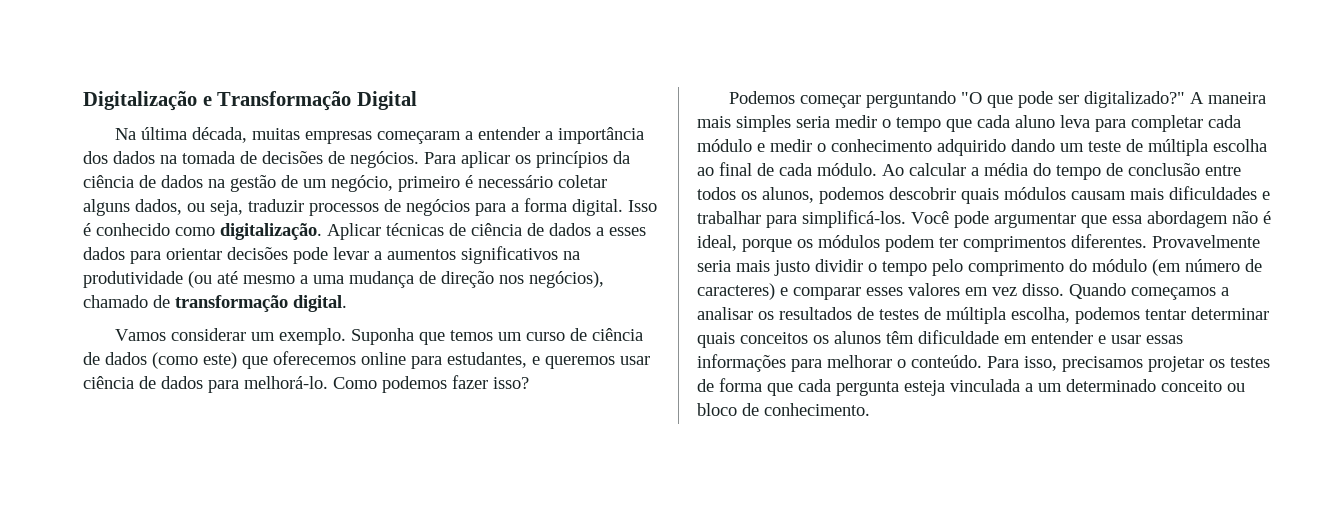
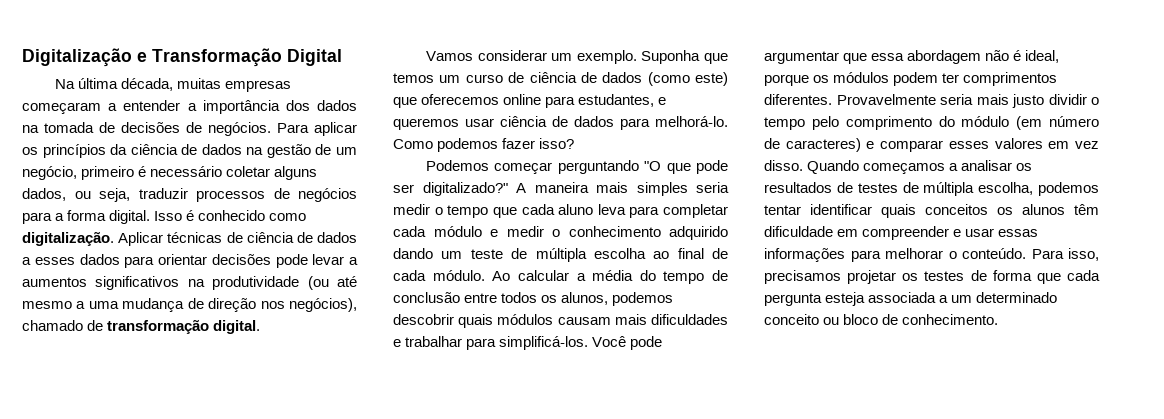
- Quando começamos a analisar os resultados de testes de múltipla escolha, podemos tentar determinar quais conceitos os alunos têm dificuldade em entender e usar essas informações para melhorar o conteúdo.
+ Quando começamos a analisar os resultados de testes de múltipla escolha, podemos tentar identificar quais conceitos os alunos têm dificuldade em compreender e usar essas informações para melhorar o conteúdo.
- Para isso, precisamos projetar os testes de forma que cada pergunta esteja vinculada a um determinado conceito ou bloco de conhecimento.
+ Para isso, precisamos projetar os testes de forma que cada pergunta esteja associada a um determinado conceito ou bloco de conhecimento.

